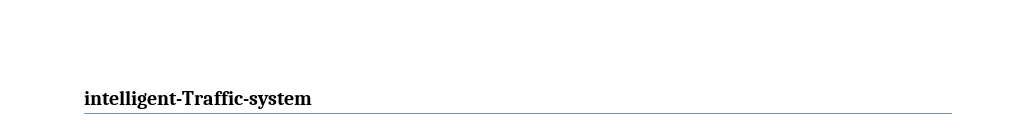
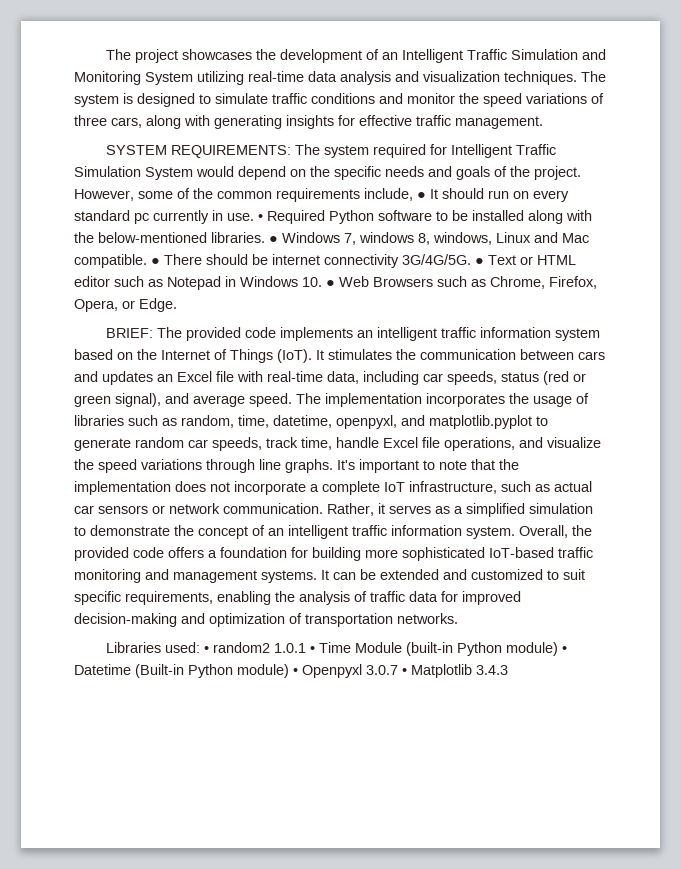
- intelligent-Traffic-system
+ The project showcases the development of an Intelligent Traffic Simulation and Monitoring System utilizing real-time data analysis and visualization techniques. The system is designed to simulate traffic conditions and monitor the speed variations of three cars, along with generating insights for effective traffic management.
+ SYSTEM REQUIREMENTS: The system required for Intelligent Traffic Simulation System would depend on the specific needs and goals of the project. However, some of the common requirements include, ● It should run on every standard pc currently in use. • Required Python software to be installed along with the below-mentioned libraries. ● Windows 7, windows 8, windows, Linux and Mac compatible. ● There should be internet connectivity 3G/4G/5G. ● Text or HTML editor such as Notepad in Windows 10. ● Web Browsers such as Chrome, Firefox, Opera, or Edge.
+ BRIEF: The provided code implements an intelligent traffic information system based on the Internet of Things (IoT). It stimulates the communication between cars and updates an Excel file with real-time data, including car speeds, status (red or green signal), and average speed. The implementation incorporates the usage of libraries such as random, time, datetime, openpyxl, and matplotlib.pyplot to generate random car speeds, track time, handle Excel file operations, and visualize the speed variations through line graphs. It's important to note that the implementation does not incorporate a complete IoT infrastructure, such as actual car sensors or network communication. Rather, it serves as a simplified simulation to demonstrate the concept of an intelligent traffic information system. Overall, the provided code offers a foundation for building more sophisticated IoT-based traffic monitoring and management systems. It can be extended and customized to suit specific requirements, enabling the analysis of traffic data for improved decision-making and optimization of transportation networks.
+ Libraries used: • random2 1.0.1 • Time Module (built-in Python module) • Datetime (Built-in Python module) • Openpyxl 3.0.7 • Matplotlib 3.4.3

